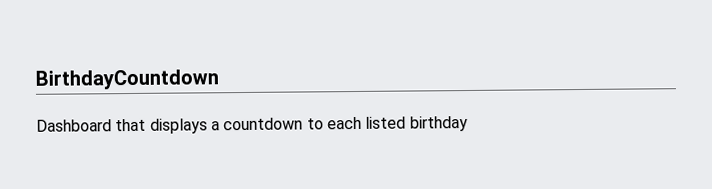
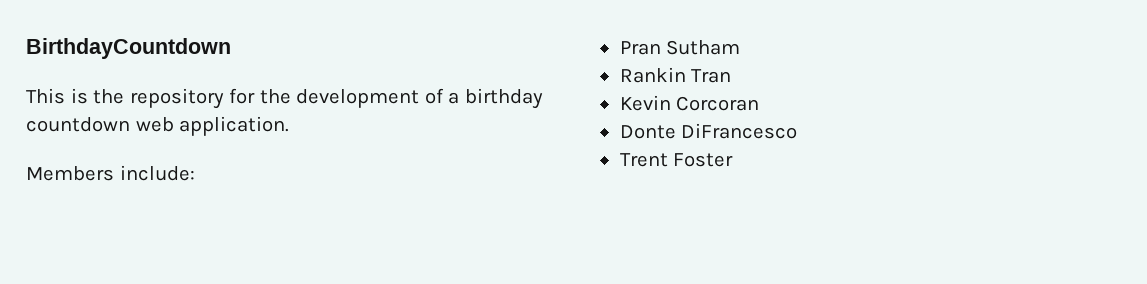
- Dashboard that displays a countdown to each listed birthday
+ This is the repository for the development of a birthday countdown web application.
+ Members include:
+ Pran Sutham
+ Rankin Tran
+ Kevin Corcoran
+ Donte DiFrancesco
+ Trent Foster

